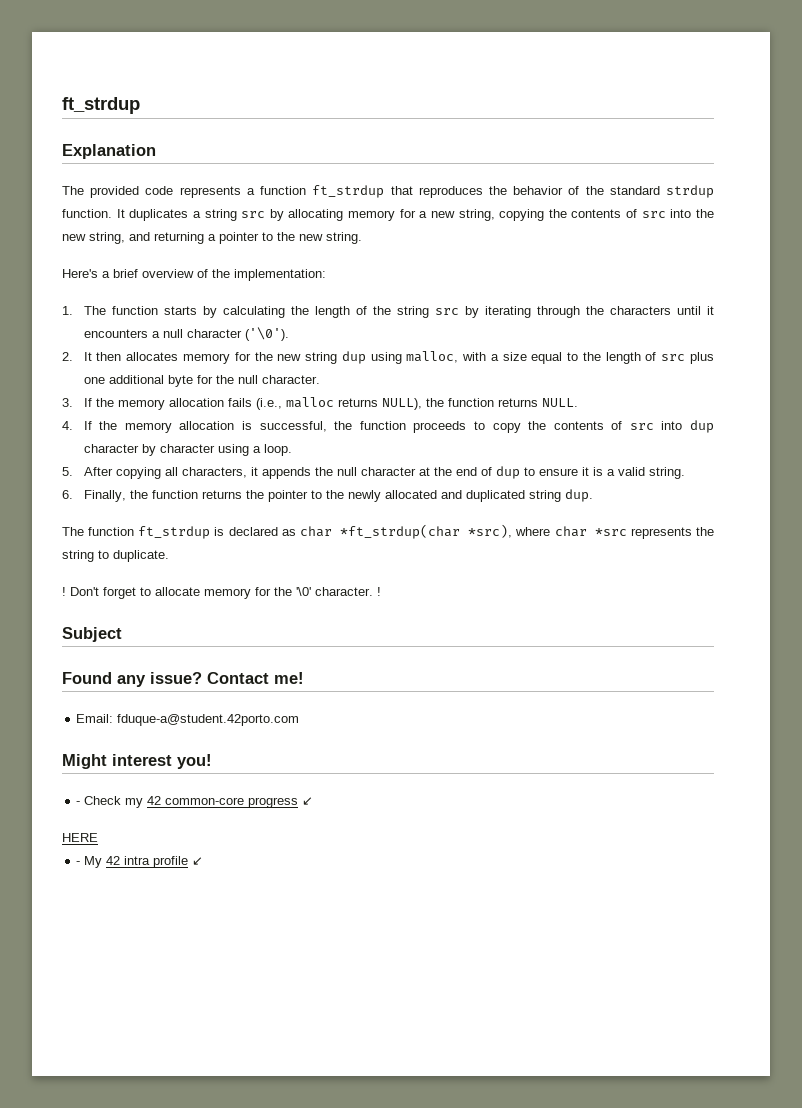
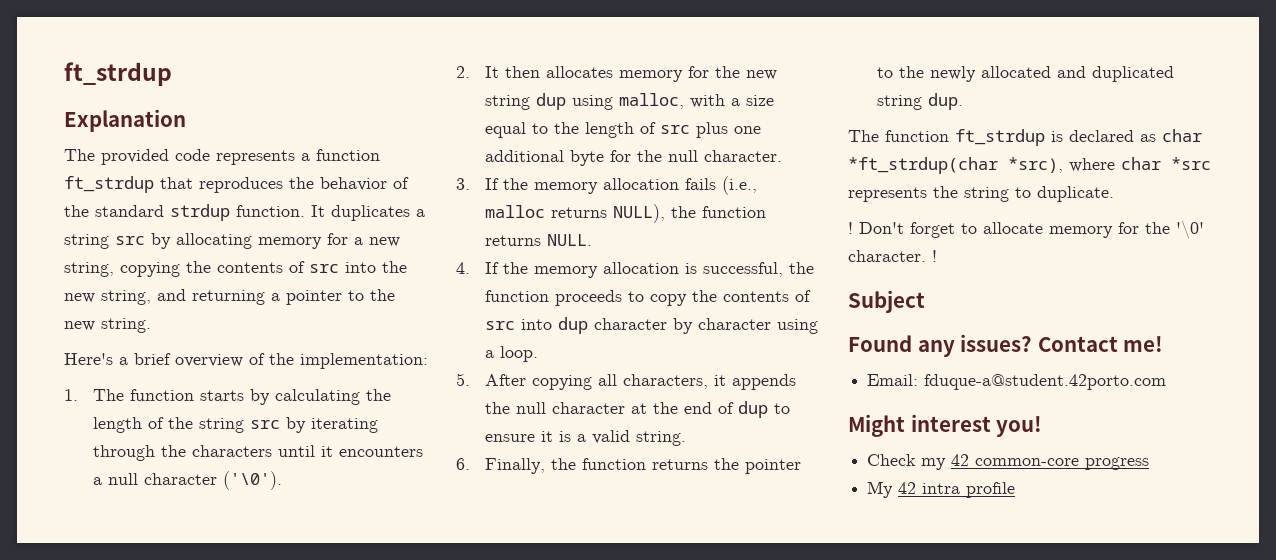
- Found any issue?
+ Found any issues?
- - Check my 42 common-core progress ↙
- HERE
- - My 42 intra profile ↙
+ Check my 42 common-core progress
+ My 42 intra profile

